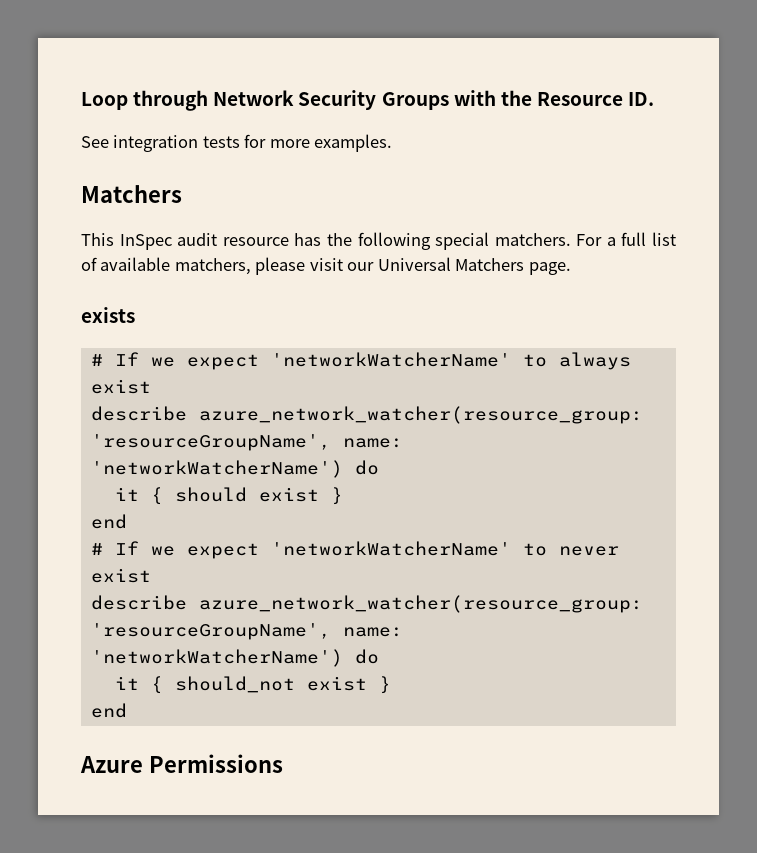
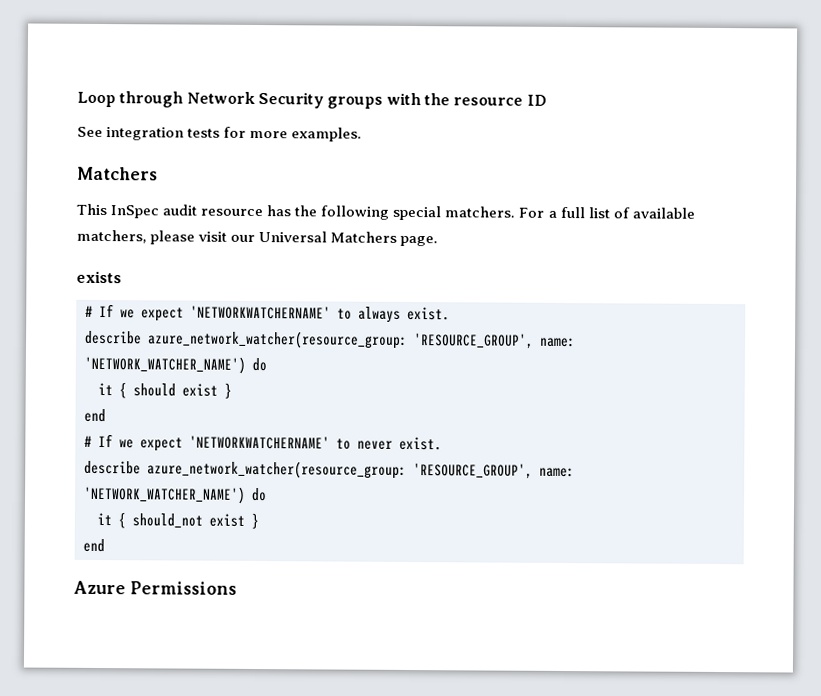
- Loop through Network Security Groups with the Resource ID.
+ Loop through Network Security groups with the resource ID
- # If we expect 'networkWatcherName' to always exist
- describe azure_network_watcher(resource_group: 'resourceGroupName', name: 'networkWatcherName') do
+ # If we expect 'NETWORKWATCHERNAME' to always exist.
+ describe azure_network_watcher(resource_group: 'RESOURCE_GROUP', name: 'NETWORK_WATCHER_NAME') do
- # If we expect 'networkWatcherName' to never exist
- describe azure_network_watcher(resource_group: 'resourceGroupName', name: 'networkWatcherName') do
+ # If we expect 'NETWORKWATCHERNAME' to never exist.
+ describe azure_network_watcher(resource_group: 'RESOURCE_GROUP', name: 'NETWORK_WATCHER_NAME') do

